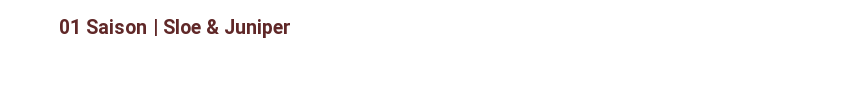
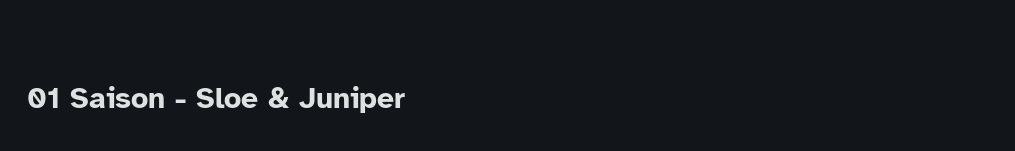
- 01 Saison | Sloe & Juniper
+ 01 Saison - Sloe & Juniper

